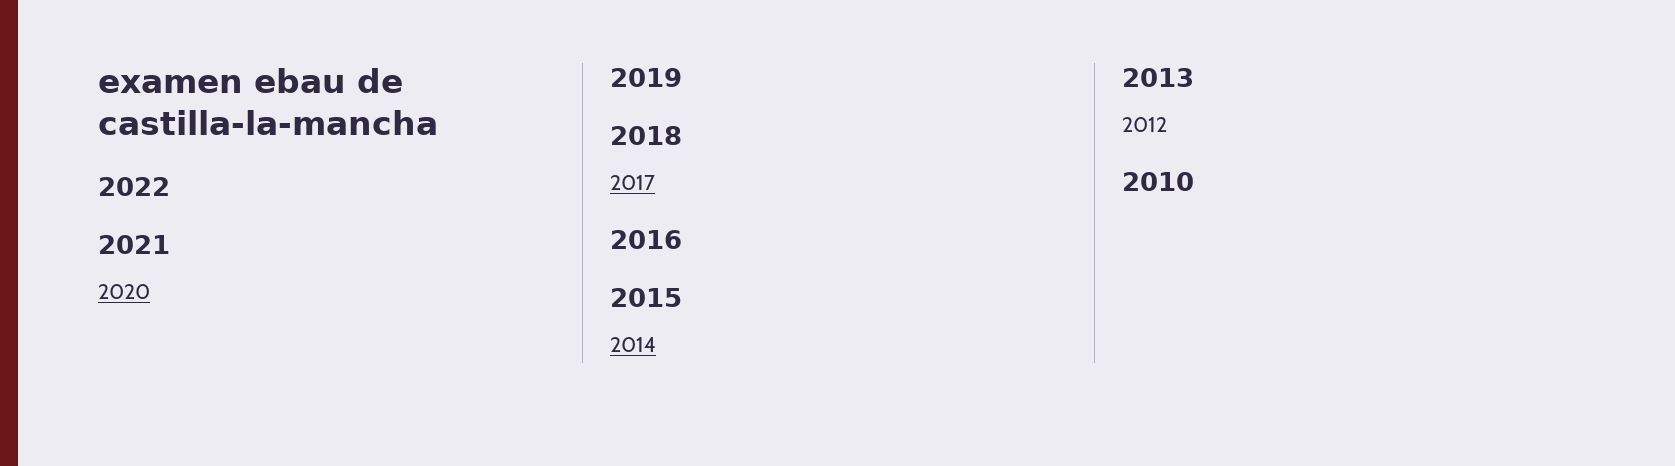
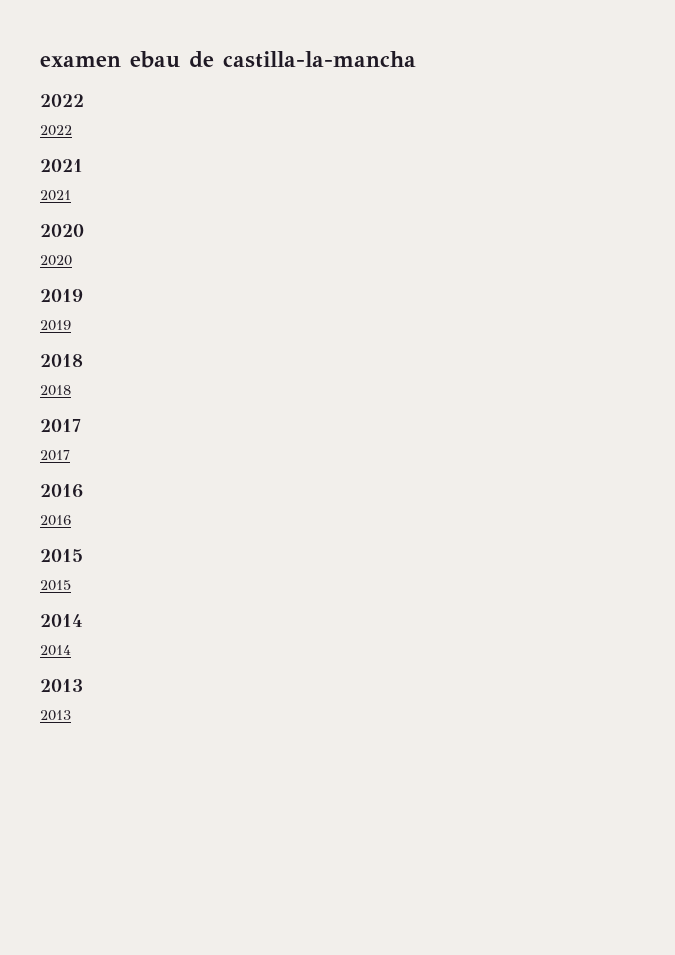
  examen ebau de castilla-la-mancha
  2022
+ 2022
  2021
+ 2021
+ 2020
  2020
  2019
+ 2019
  2018
+ 2018
+ 2017
  2017
  2016
+ 2016
  2015
+ 2015
+ 2014
  2014
  2013
- 2012
- 2010
+ 2013

